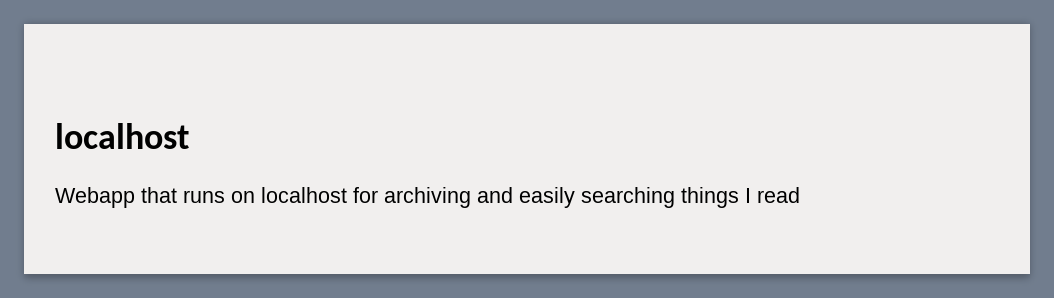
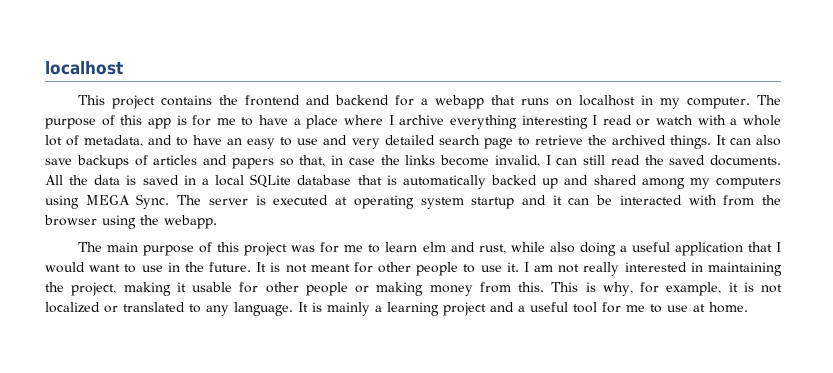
- Webapp that runs on localhost for archiving and easily searching things I read
+ This project contains the frontend and backend for a webapp that runs on localhost in my computer. The purpose of this app is for me to have a place where I archive everything interesting I read or watch with a whole lot of metadata, and to have an easy to use and very detailed search page to retrieve the archived things. It can also save backups of articles and papers so that, in case the links become invalid, I can still read the saved documents. All the data is saved in a local SQLite database that is automatically backed up and shared among my computers using MEGA Sync. The server is executed at operating system startup and it can be interacted with from the browser using the webapp.
+ The main purpose of this project was for me to learn elm and rust, while also doing a useful application that I would want to use in the future. It is not meant for other people to use it. I am not really interested in maintaining the project, making it usable for other people or making money from this. This is why, for example, it is not localized or translated to any language. It is mainly a learning project and a useful tool for me to use at home.

